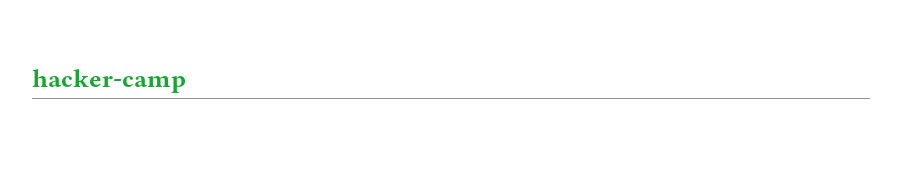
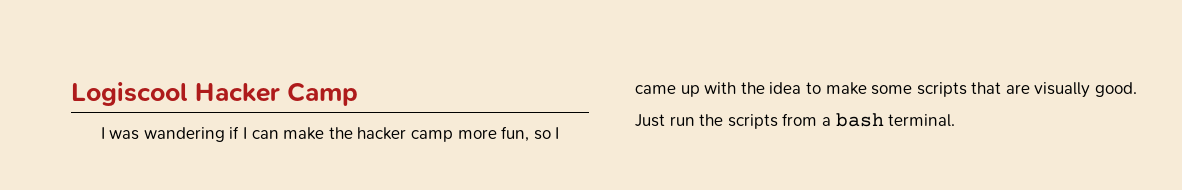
- hacker-camp
+ Logiscool Hacker Camp
+ I was wandering if I can make the hacker camp more fun, so I came up with the idea to make some scripts that are visually good.
+ Just run the scripts from a bash terminal.

